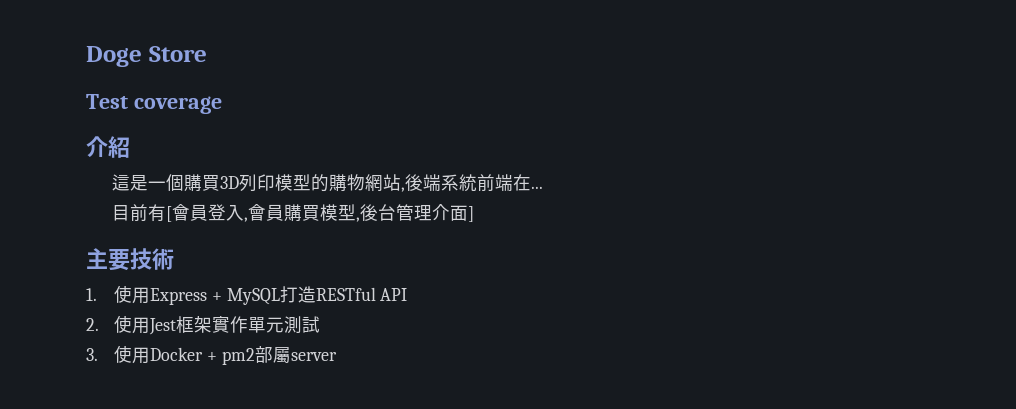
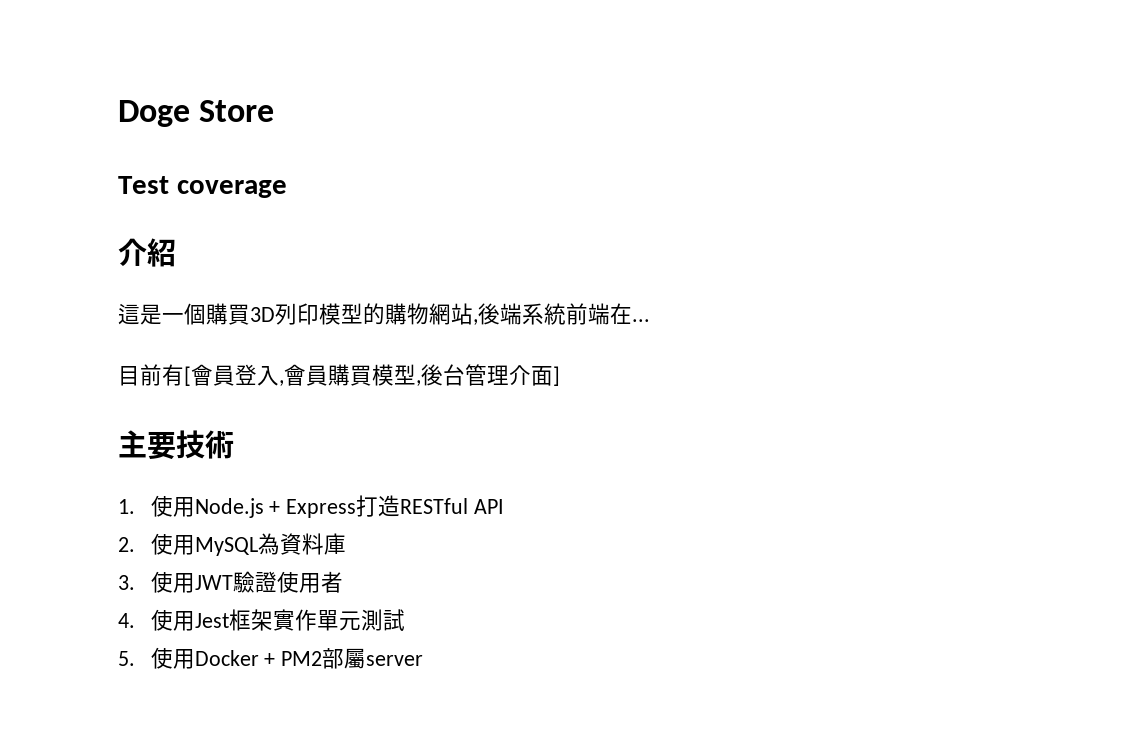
- 1.使用Express + MySQL打造RESTful API
+ 1.使用Node.js + Express打造RESTful API
- 2.使用Jest框架實作單元測試
+ 2.使用MySQL為資料庫
+ 3.使用JWT驗證使用者
+ 4.使用Jest框架實作單元測試
- 3.使用Docker + pm2部屬server
+ 5.使用Docker + PM2部屬server

